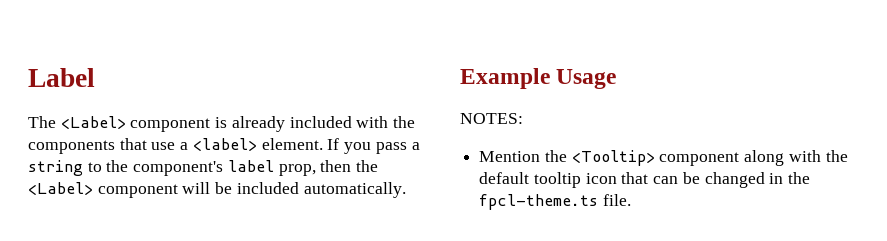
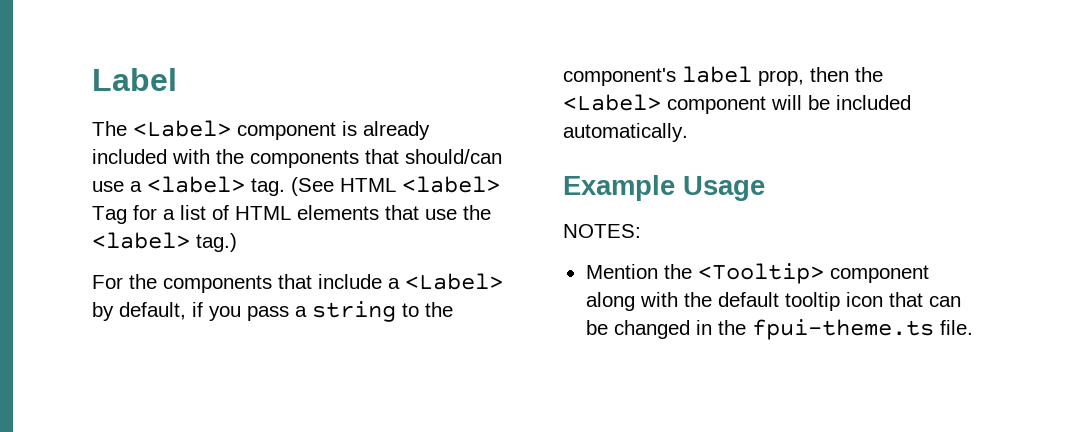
- The <Label> component is already included with the components that use a <label> element. If you pass a string to the component's label prop, then the <Label> component will be included automatically.
+ The <Label> component is already included with the components that should/can use a <label> tag. (See HTML <label> Tag for a list of HTML elements that use the <label> tag.)
+ For the components that include a <Label> by default, if you pass a string to the component's label prop, then the <Label> component will be included automatically.
- Mention the <Tooltip> component along with the default tooltip icon that can be changed in the fpcl-theme.ts file.
+ Mention the <Tooltip> component along with the default tooltip icon that can be changed in the fpui-theme.ts file.

